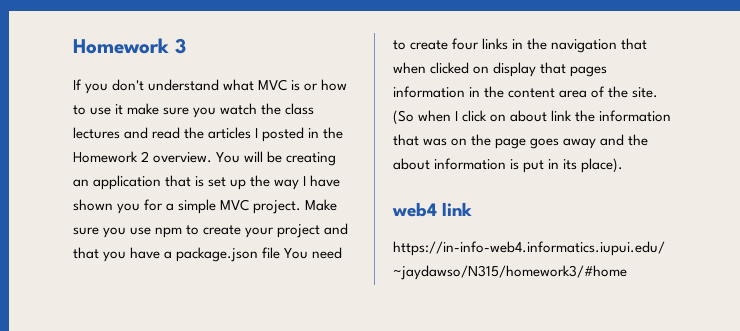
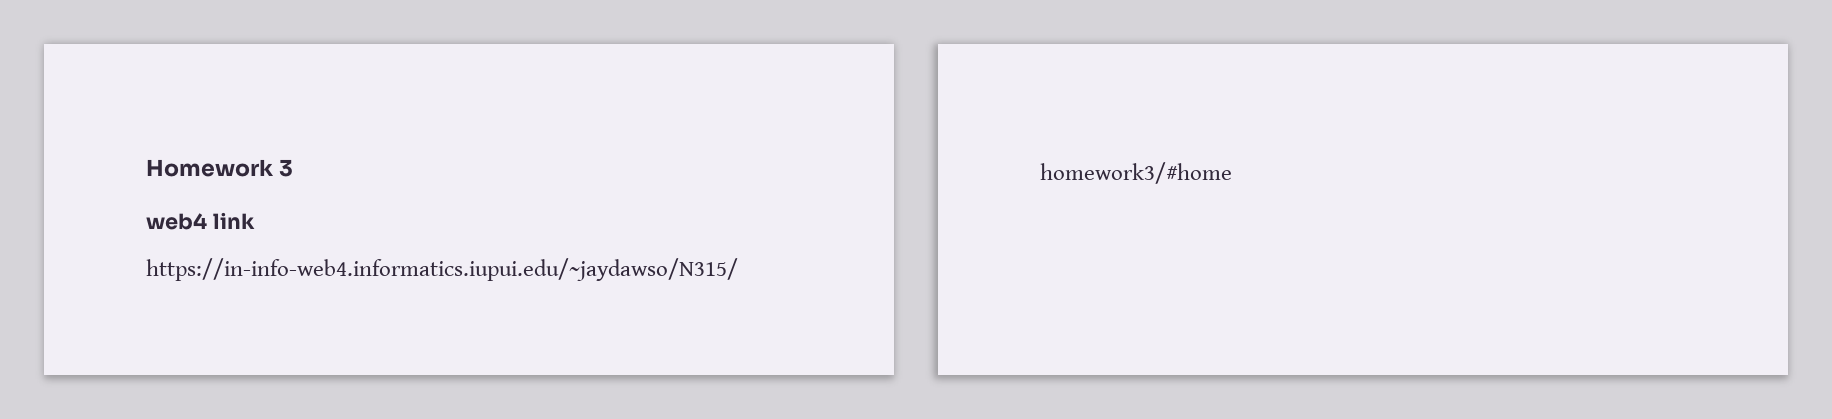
- If you don't understand what MVC is or how to use it make sure you watch the class lectures and read the articles I posted in the Homework 2 overview. You will be creating an application that is set up the way I have shown you for a simple MVC project. Make sure you use npm to create your project and that you have a package.json file You need to create four links in the navigation that when clicked on display that pages information in the content area of the site. (So when I click on about link the information that was on the page goes away and the about information is put in its place).

